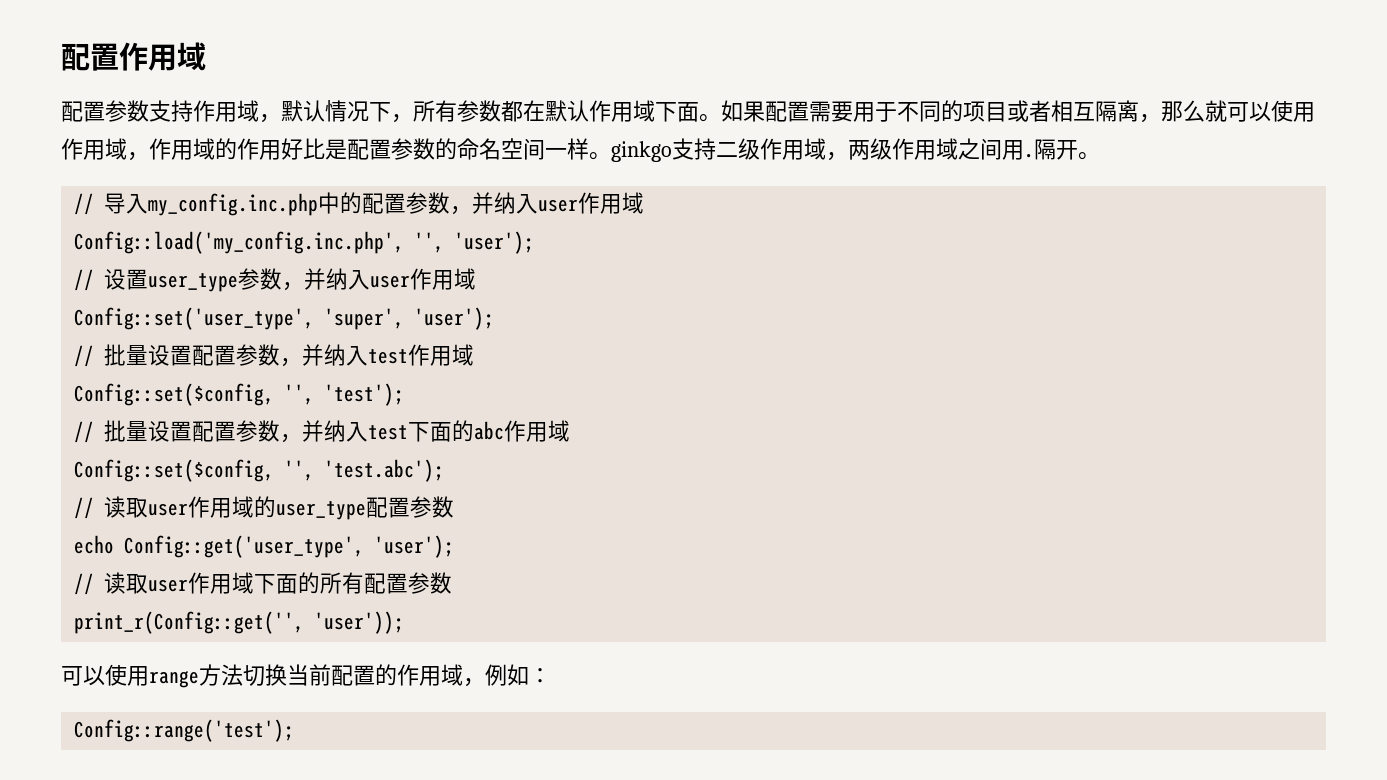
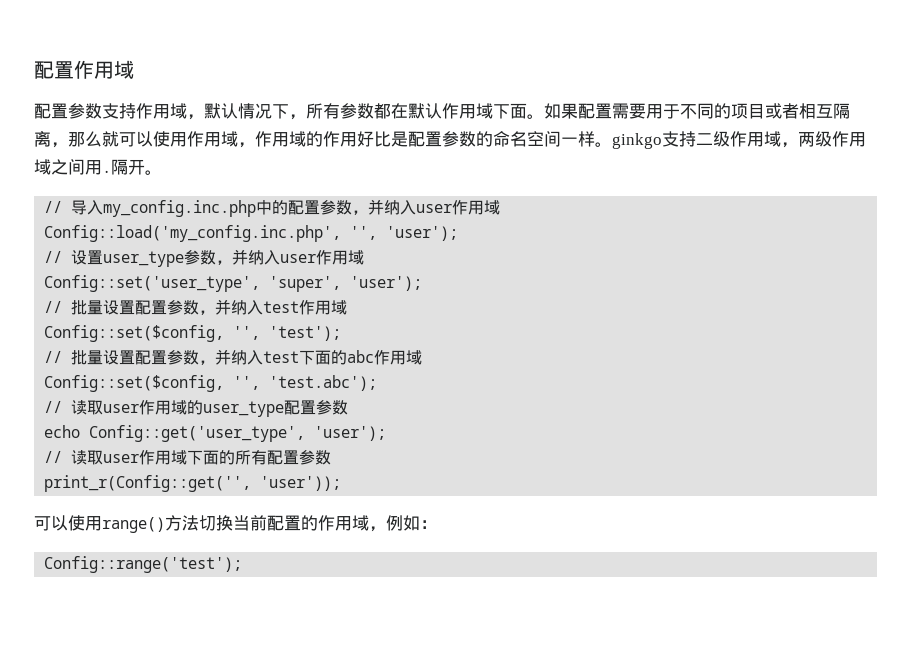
- 可以使用range方法切换当前配置的作用域，例如：
+ 可以使用range()方法切换当前配置的作用域，例如：

